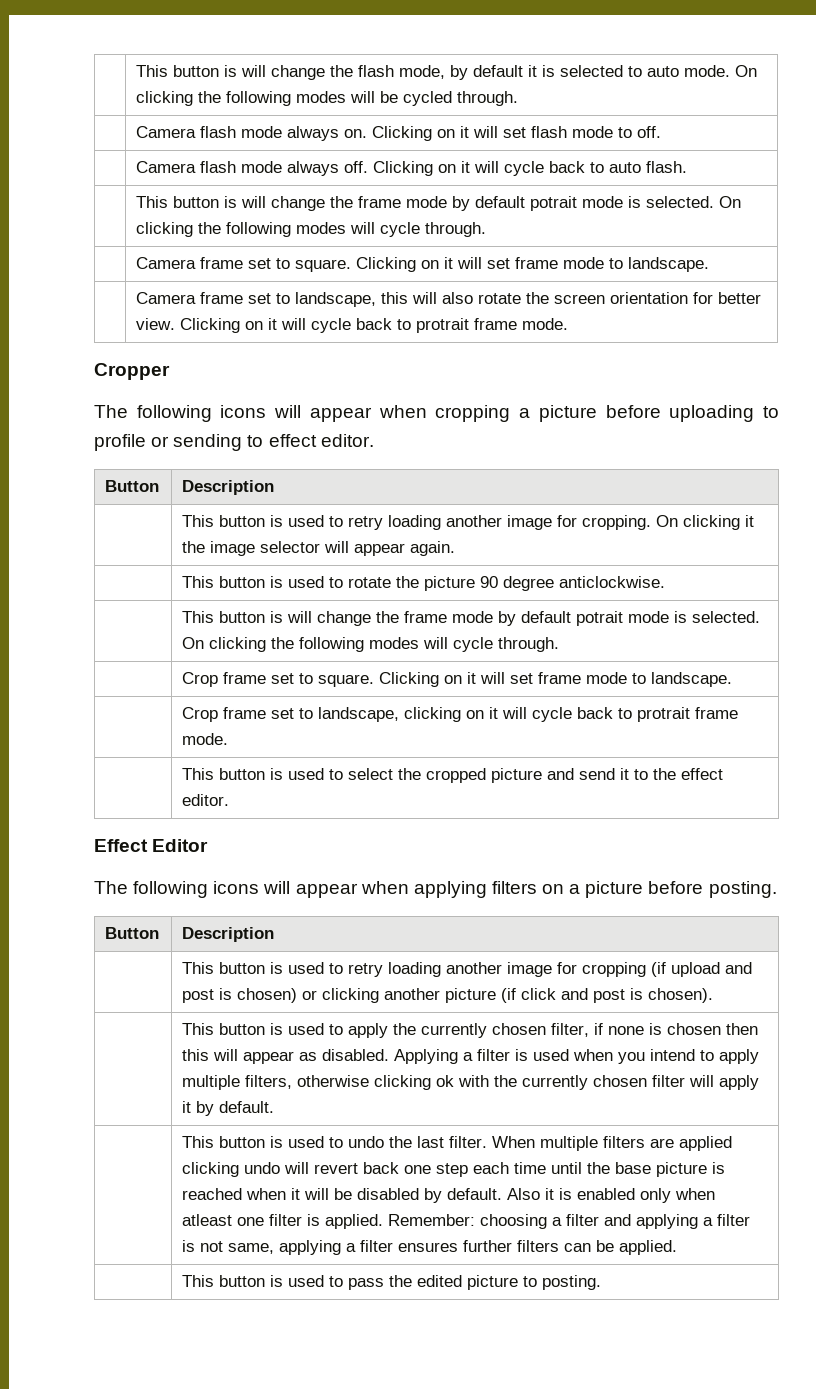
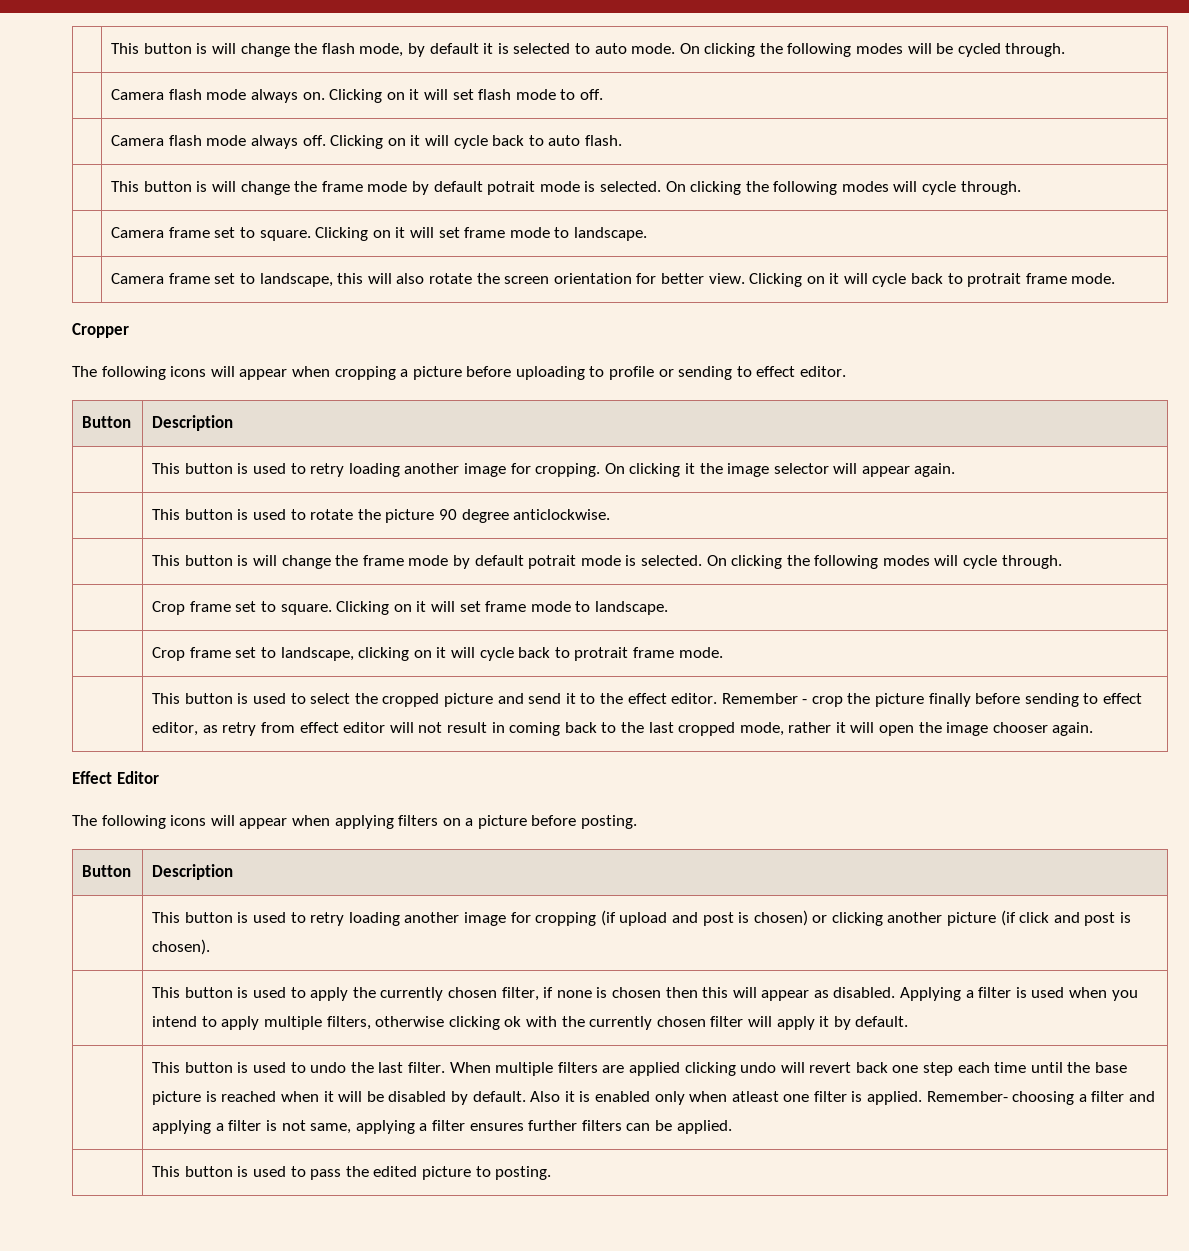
+ Remember - crop the picture finally before sending to effect editor, as retry from effect editor will not result in coming back to the last cropped mode, rather it will open the image chooser again.
- Remember: choosing a filter and applying a filter is not same, applying a filter ensures further filters can be applied.
+ Remember- choosing a filter and applying a filter is not same, applying a filter ensures further filters can be applied.

